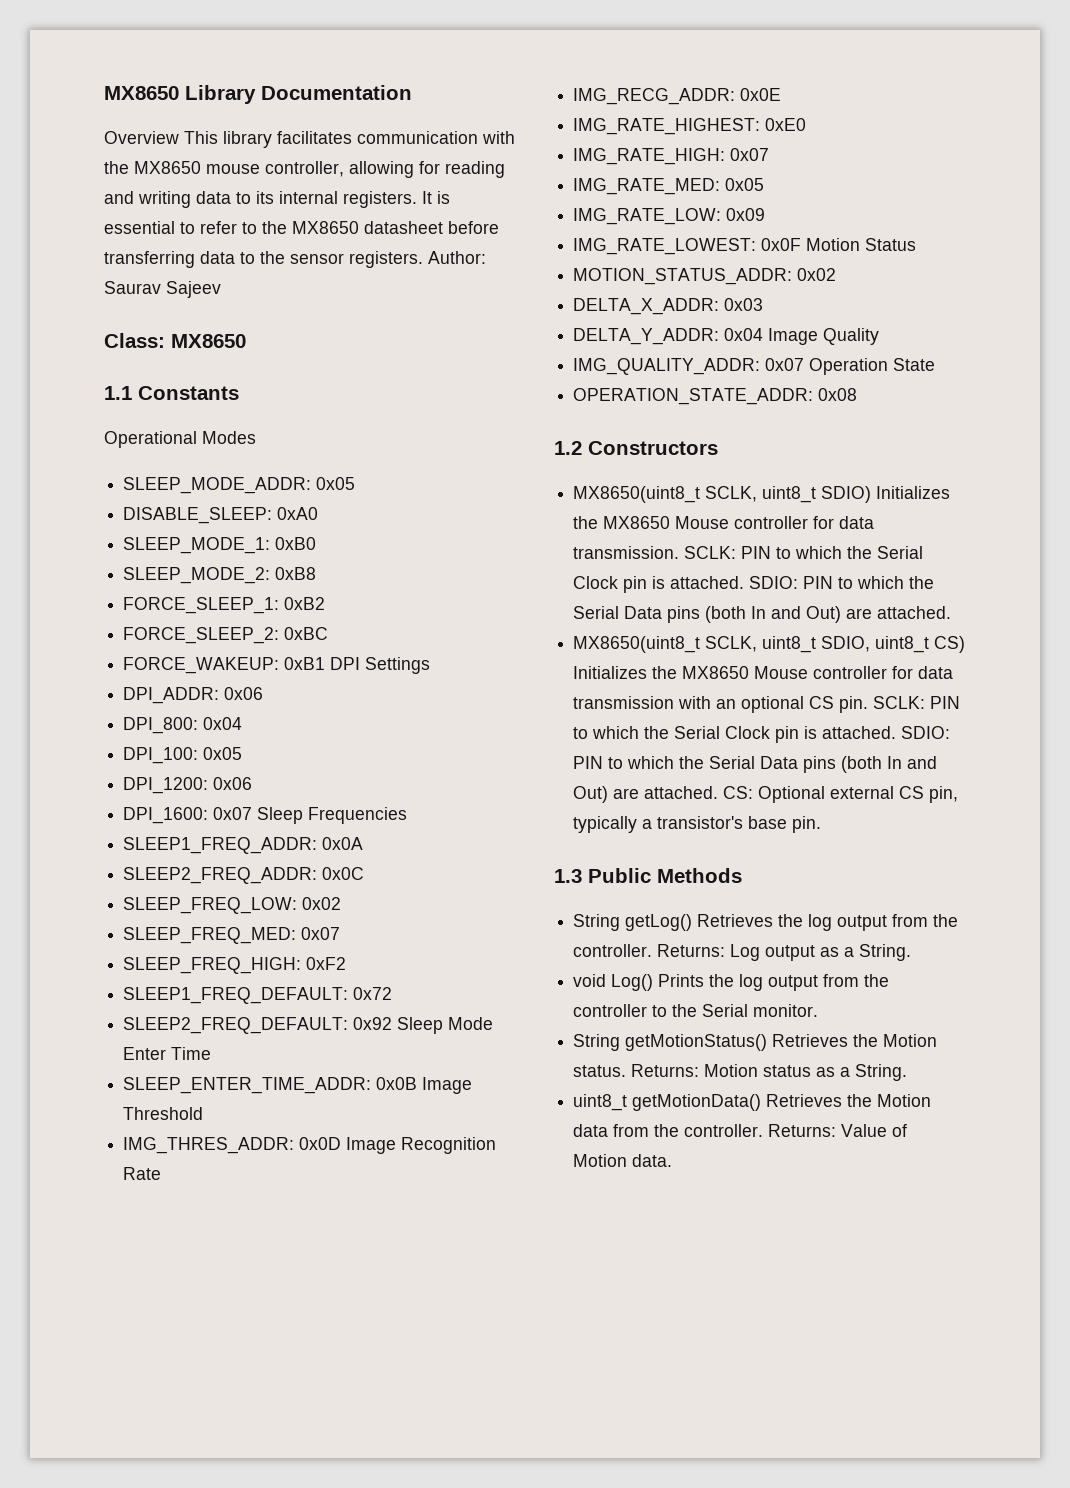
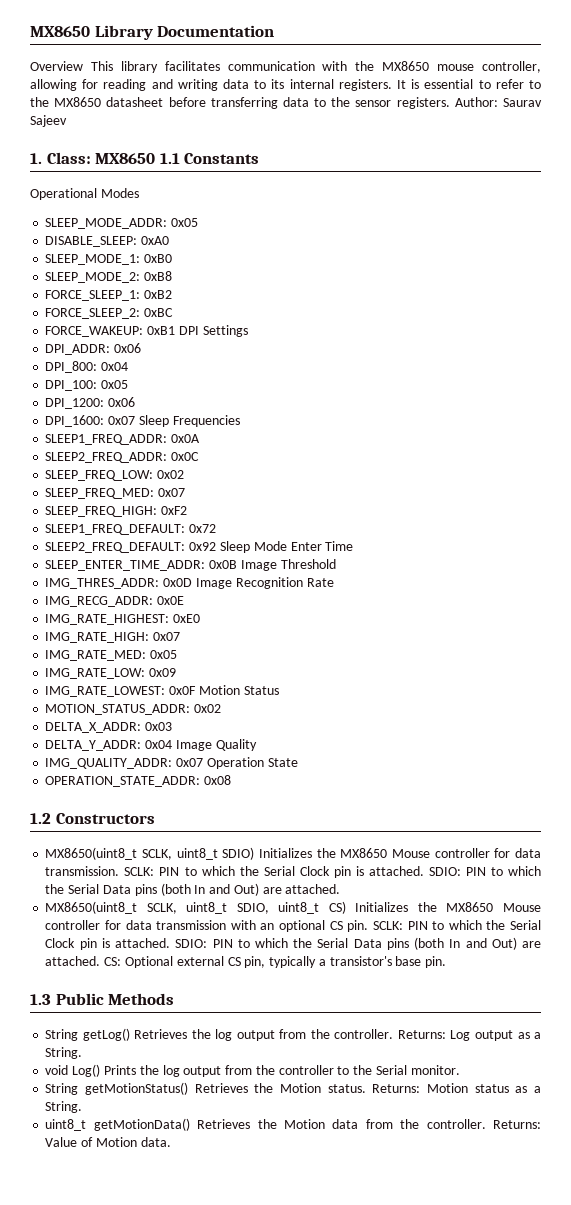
- Class: MX8650
- 1.1 Constants
+ 1. Class: MX8650 1.1 Constants

